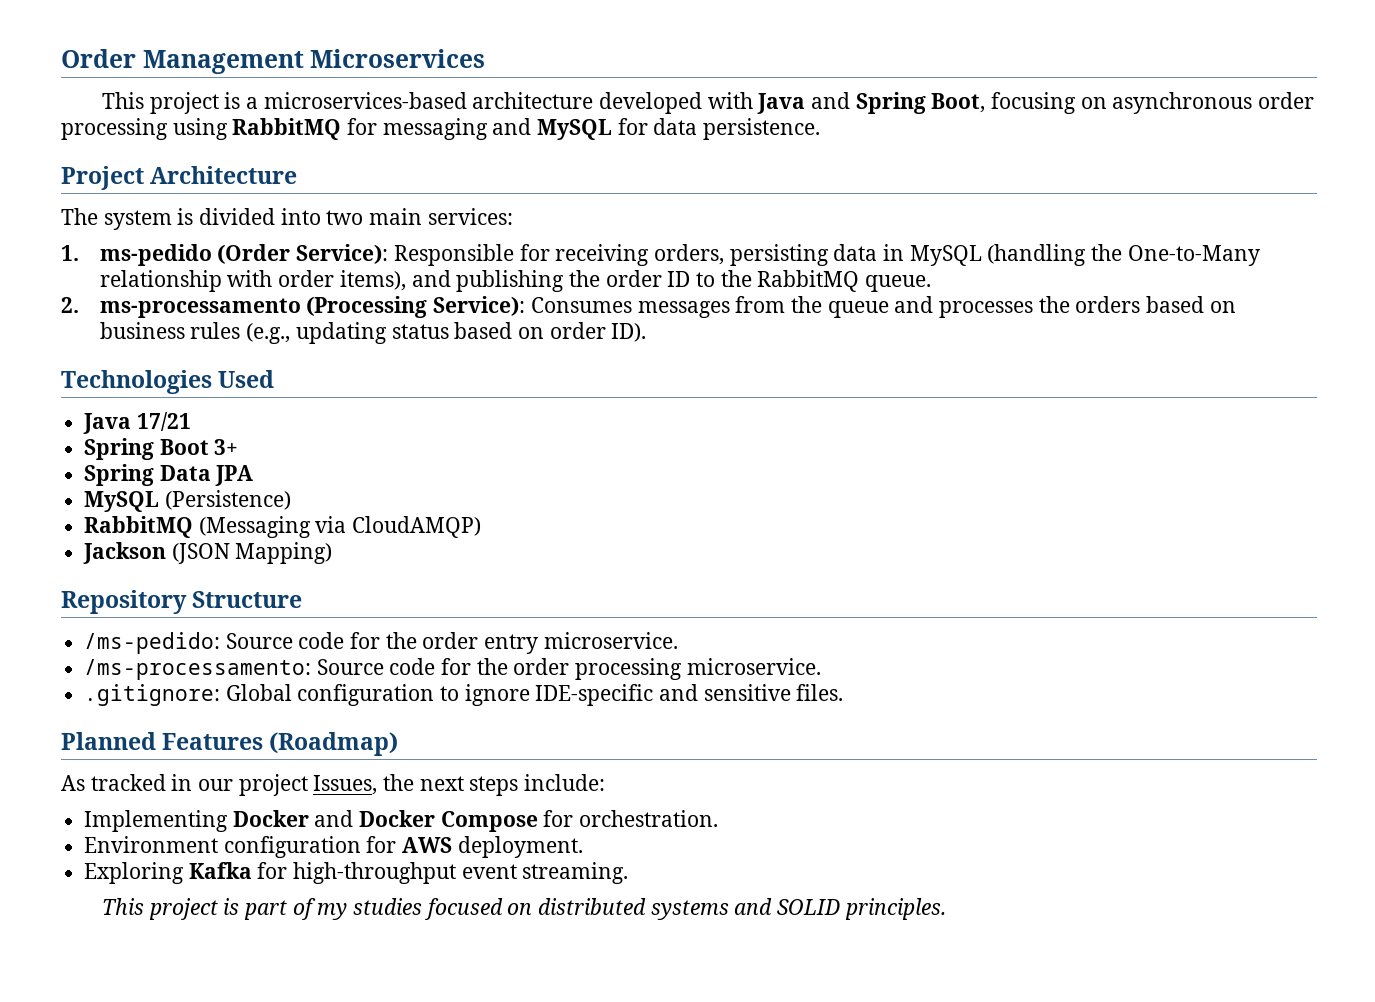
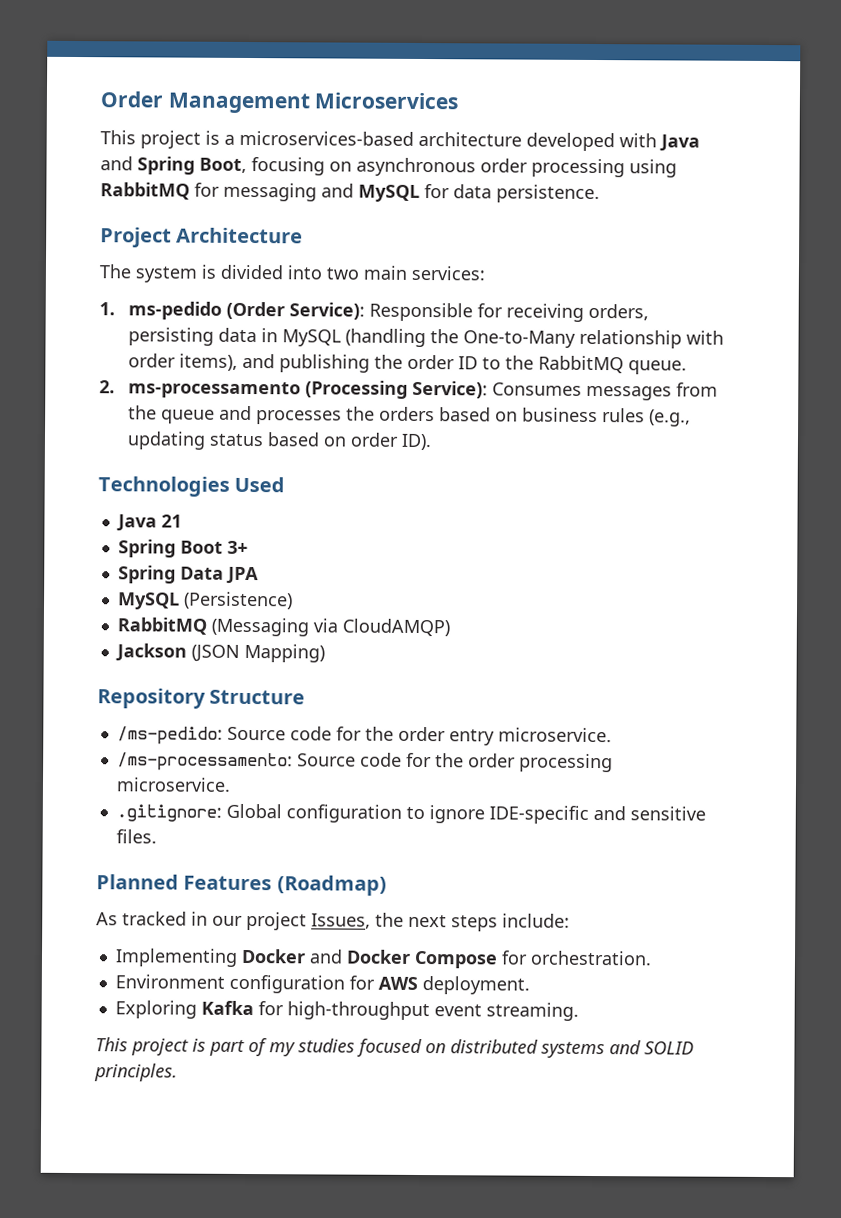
- Java 17/21
+ Java 21

